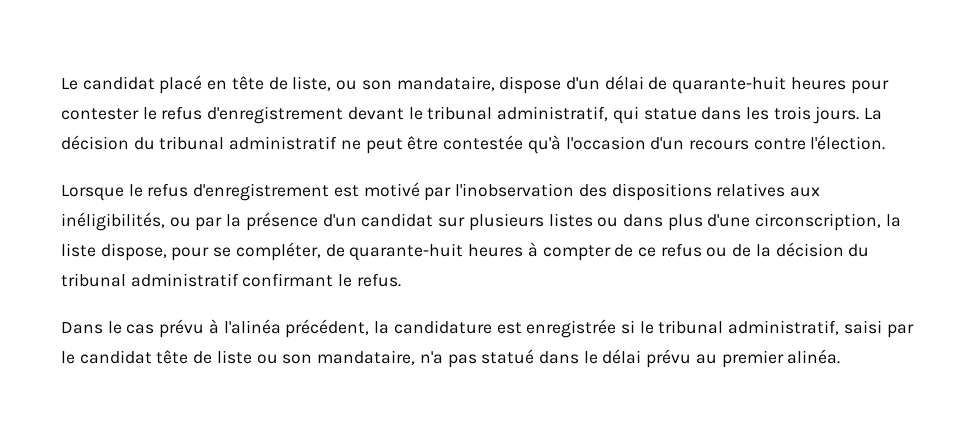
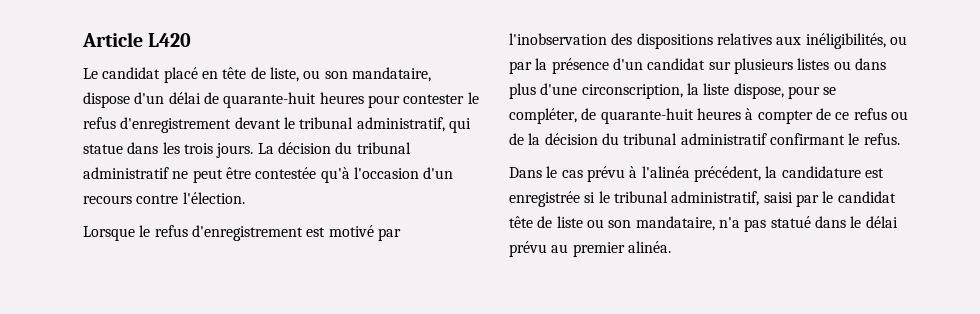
+ Article L420

